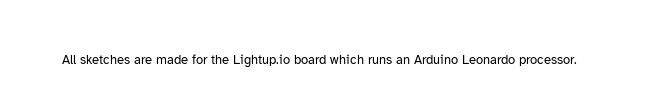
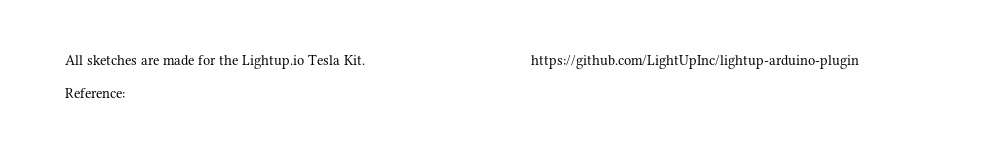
- All sketches are made for the Lightup.io board which runs an Arduino Leonardo processor.
+ All sketches are made for the Lightup.io Tesla Kit.
+ Reference:
+ https://github.com/LightUpInc/lightup-arduino-plugin

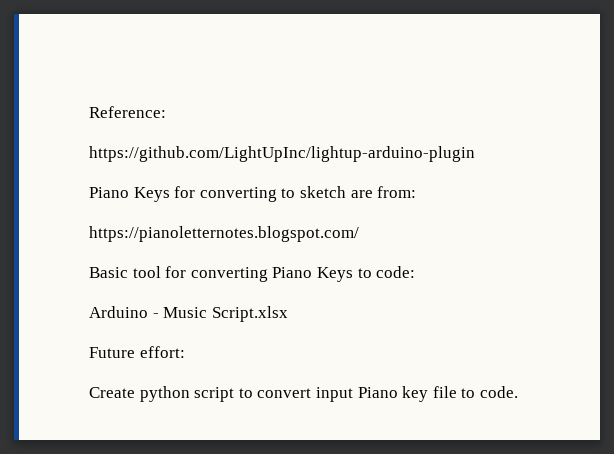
- All sketches are made for the Lightup.io Tesla Kit.
  Reference:
  https://github.com/LightUpInc/lightup-arduino-plugin
+ Piano Keys for converting to sketch are from:
+ https://pianoletternotes.blogspot.com/
+ Basic tool for converting Piano Keys to code:
+ Arduino - Music Script.xlsx
+ Future effort:
+ Create python script to convert input Piano key file to code.

